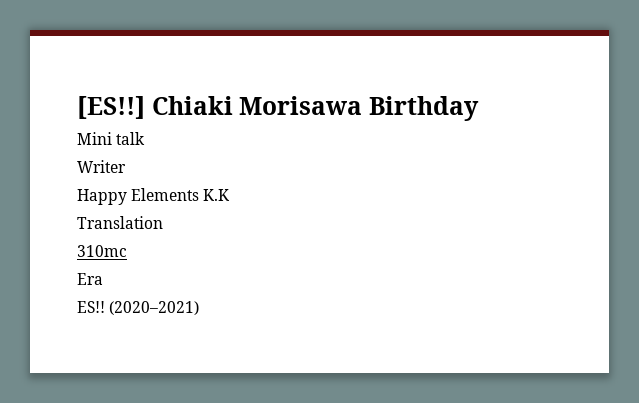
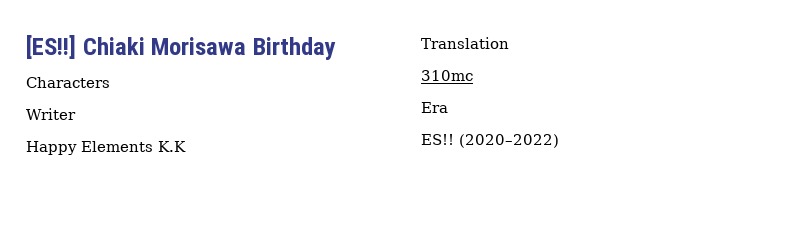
- Mini talk
+ Characters
- (2020–2021)
+ (2020–2022)

